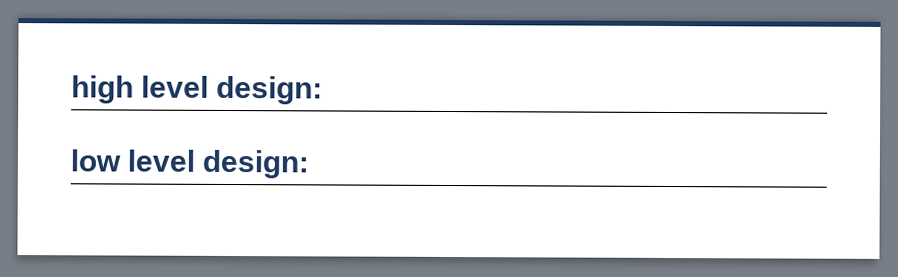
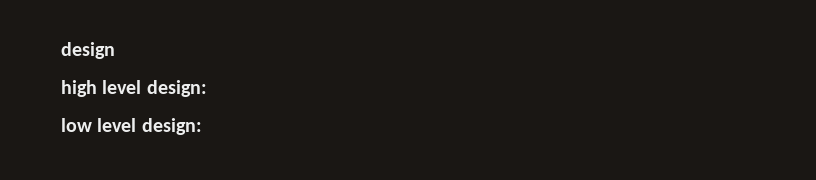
+ design

